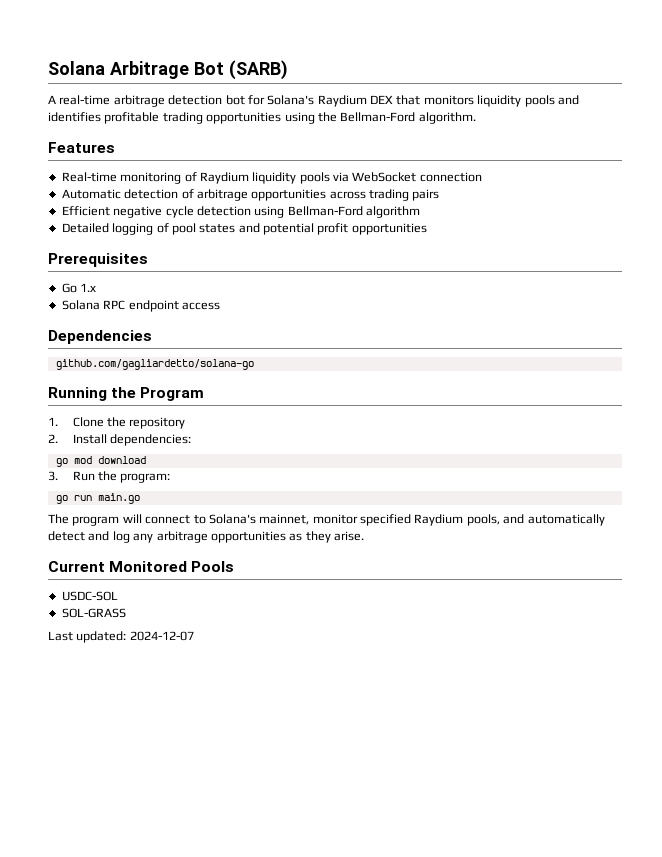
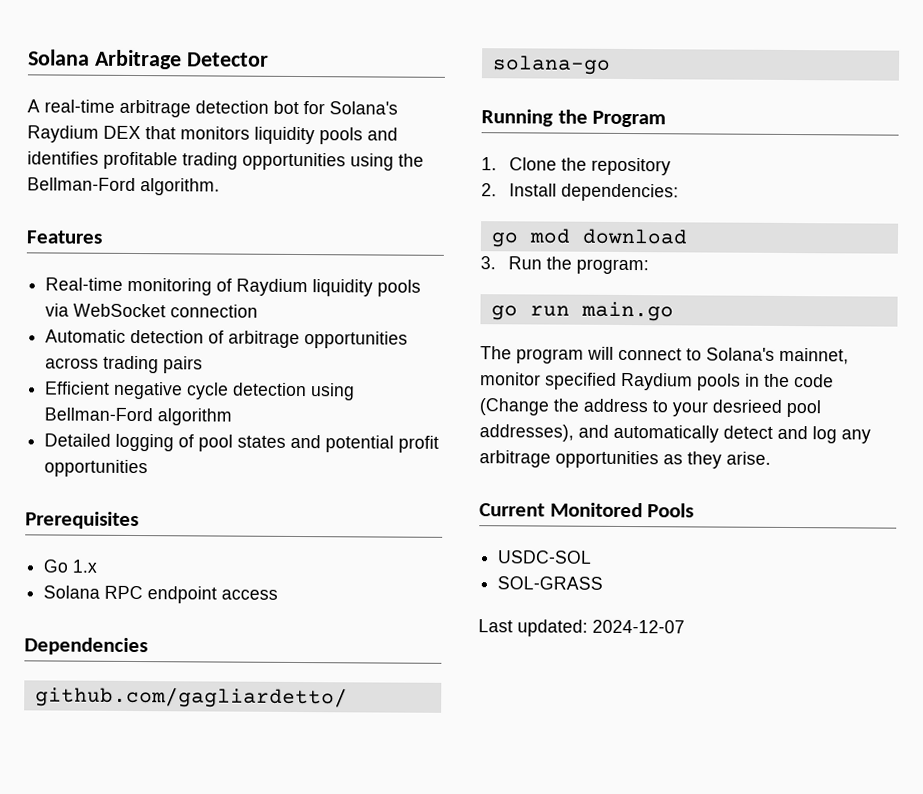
- Solana Arbitrage Bot (SARB)
+ Solana Arbitrage Detector
- The program will connect to Solana's mainnet, monitor specified Raydium pools, and automatically detect and log any arbitrage opportunities as they arise.
+ The program will connect to Solana's mainnet, monitor specified Raydium pools in the code (Change the address to your desrieed pool addresses), and automatically detect and log any arbitrage opportunities as they arise.

